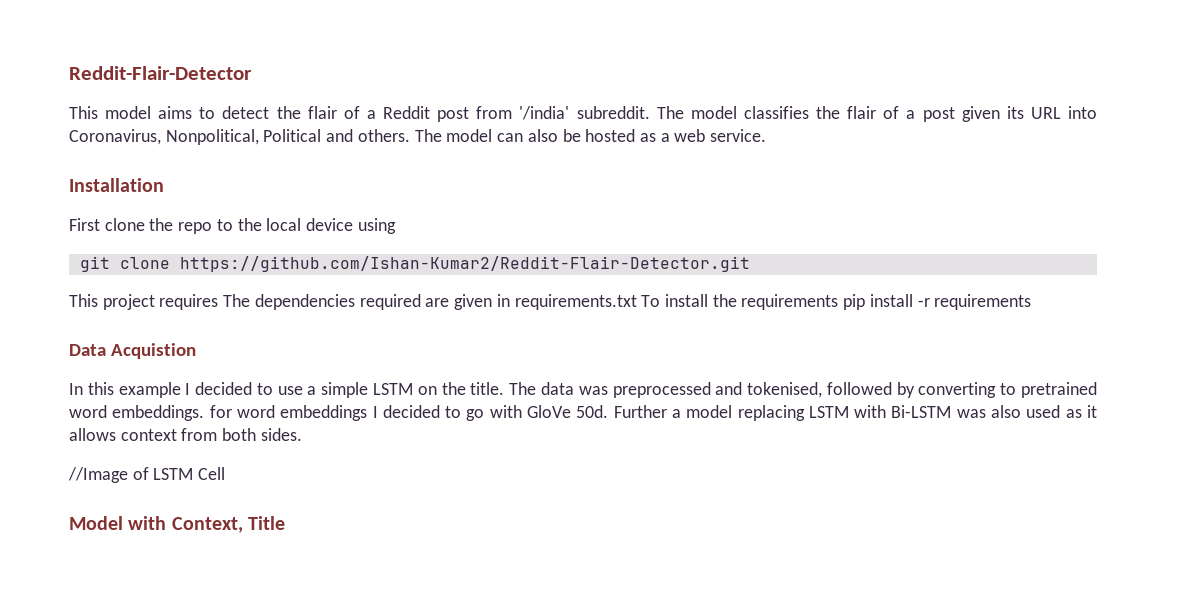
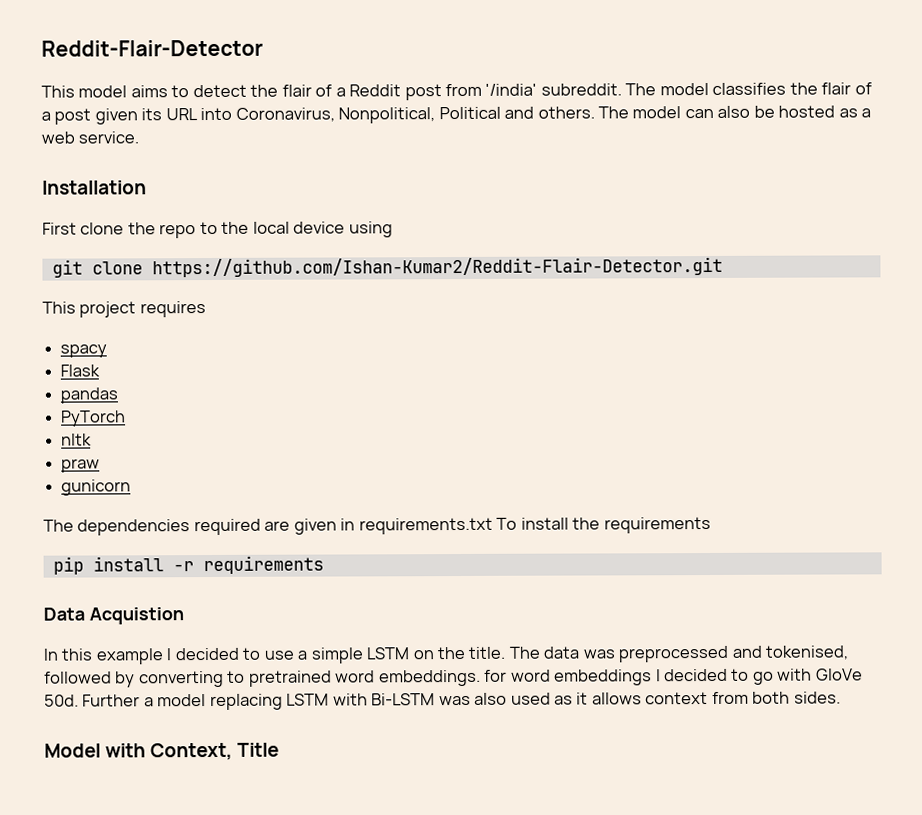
- This project requires The dependencies required are given in requirements.txt To install the requirements pip install -r requirements
+ This project requires
+ spacy
+ Flask
+ pandas
+ PyTorch
+ nltk
+ praw
+ gunicorn
+ The dependencies required are given in requirements.txt To install the requirements
+ pip install -r requirements
- //Image of LSTM Cell

